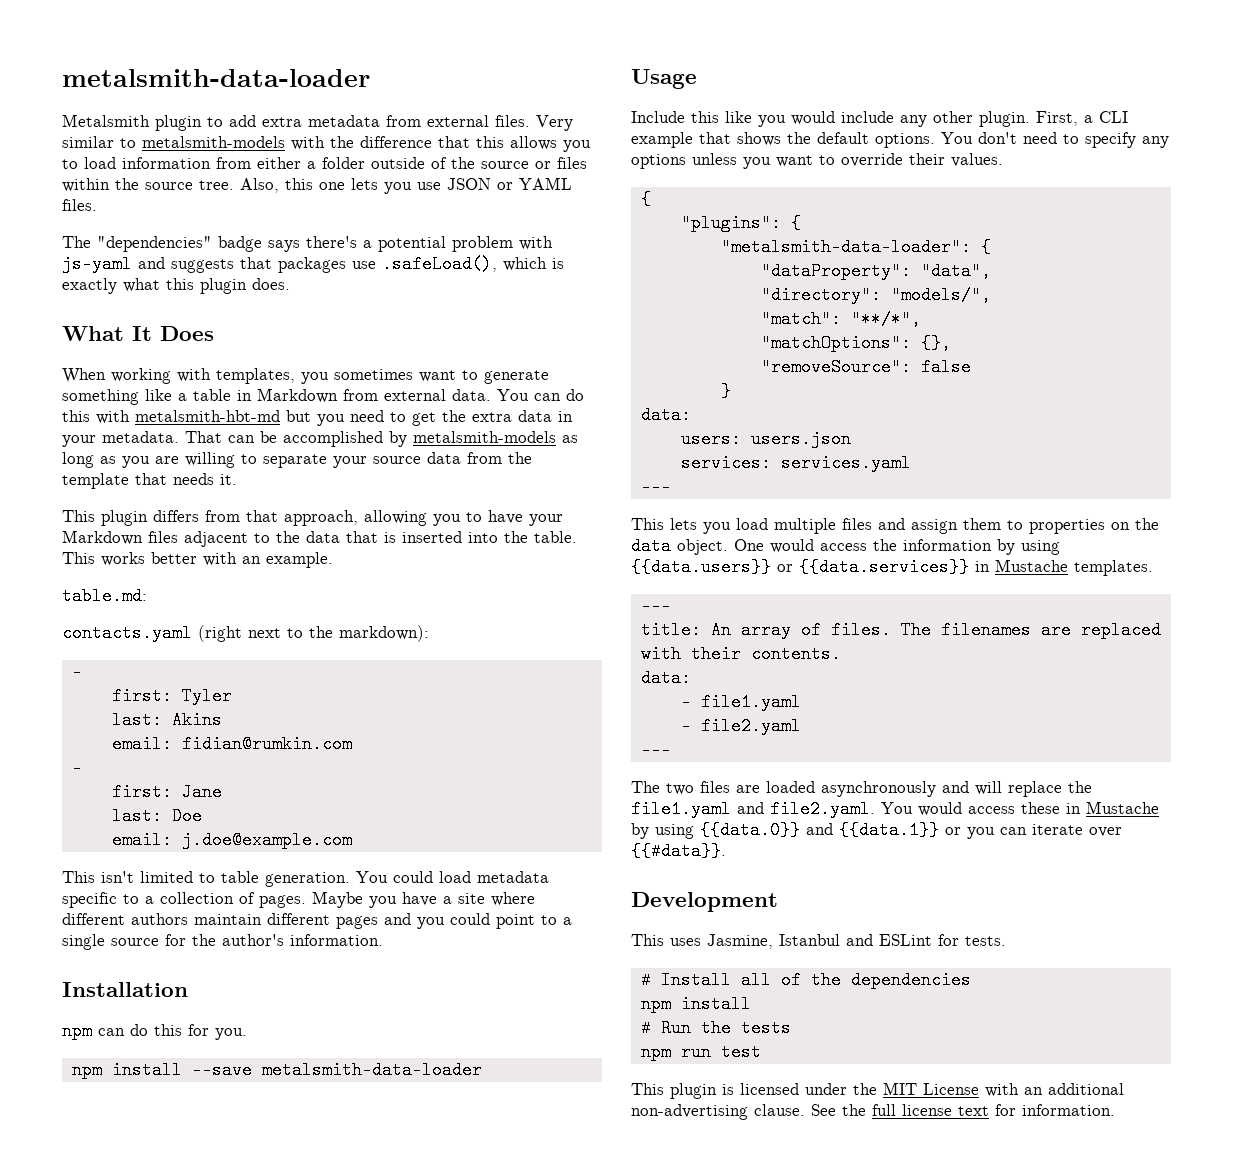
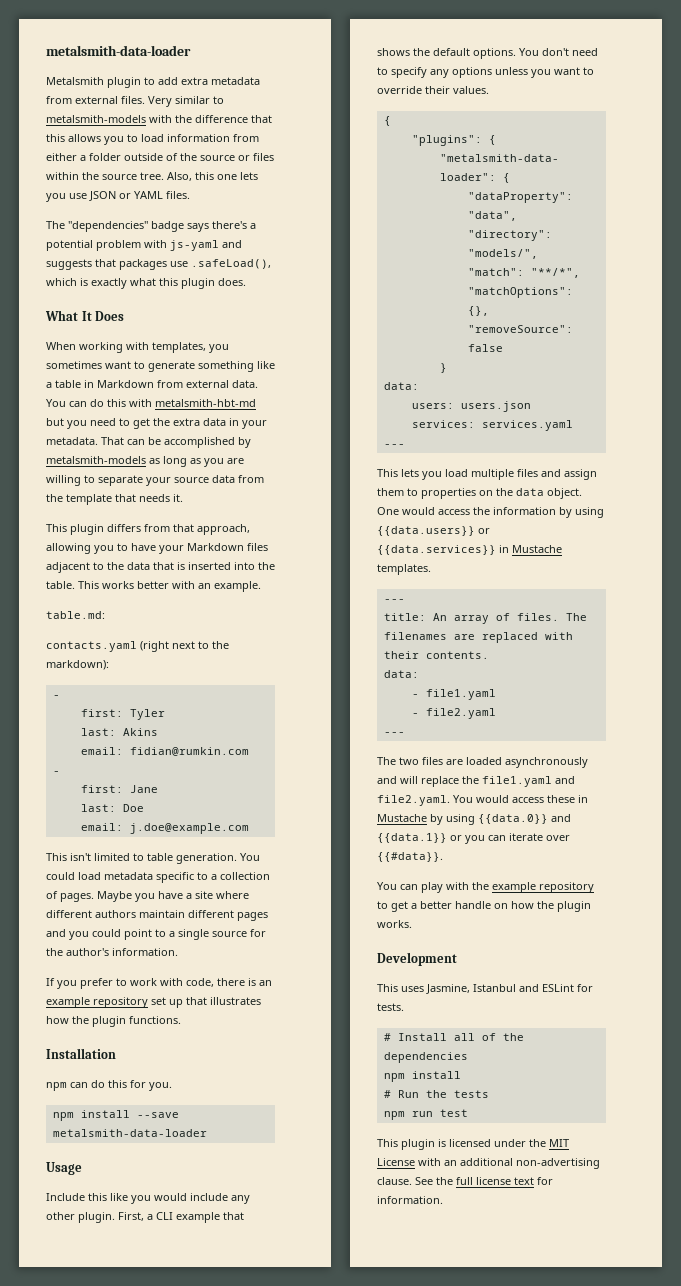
+ If you prefer to work with code, there is an example repository set up that illustrates how the plugin functions.
+ You can play with the example repository to get a better handle on how the plugin works.

